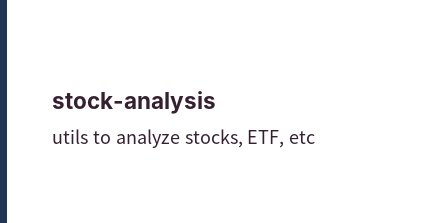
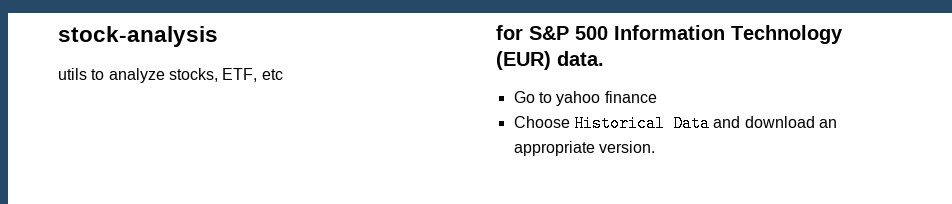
+ for S&P 500 Information Technology (EUR) data.
+ Go to yahoo finance
+ Choose Historical Data and download an appropriate version.

